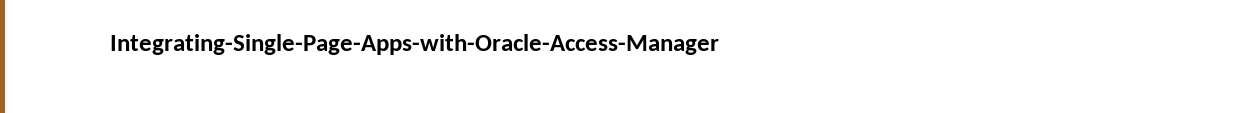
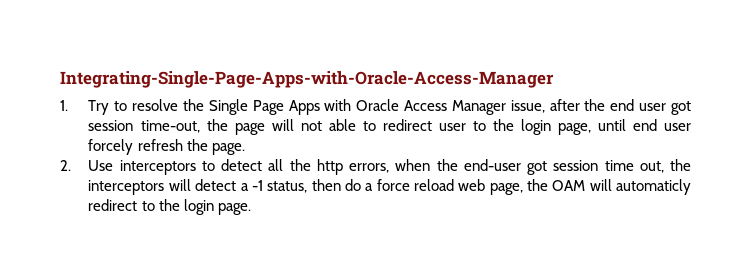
+ 1. Try to resolve the Single Page Apps with Oracle Access Manager issue, after the end user got session time-out, the page will not able to redirect user to the login page, until end user forcely refresh the page.
+ 2. Use interceptors to detect all the http errors, when the end-user got session time out, the interceptors will detect a -1 status, then do a force reload web page, the OAM will automaticly redirect to the login page.

